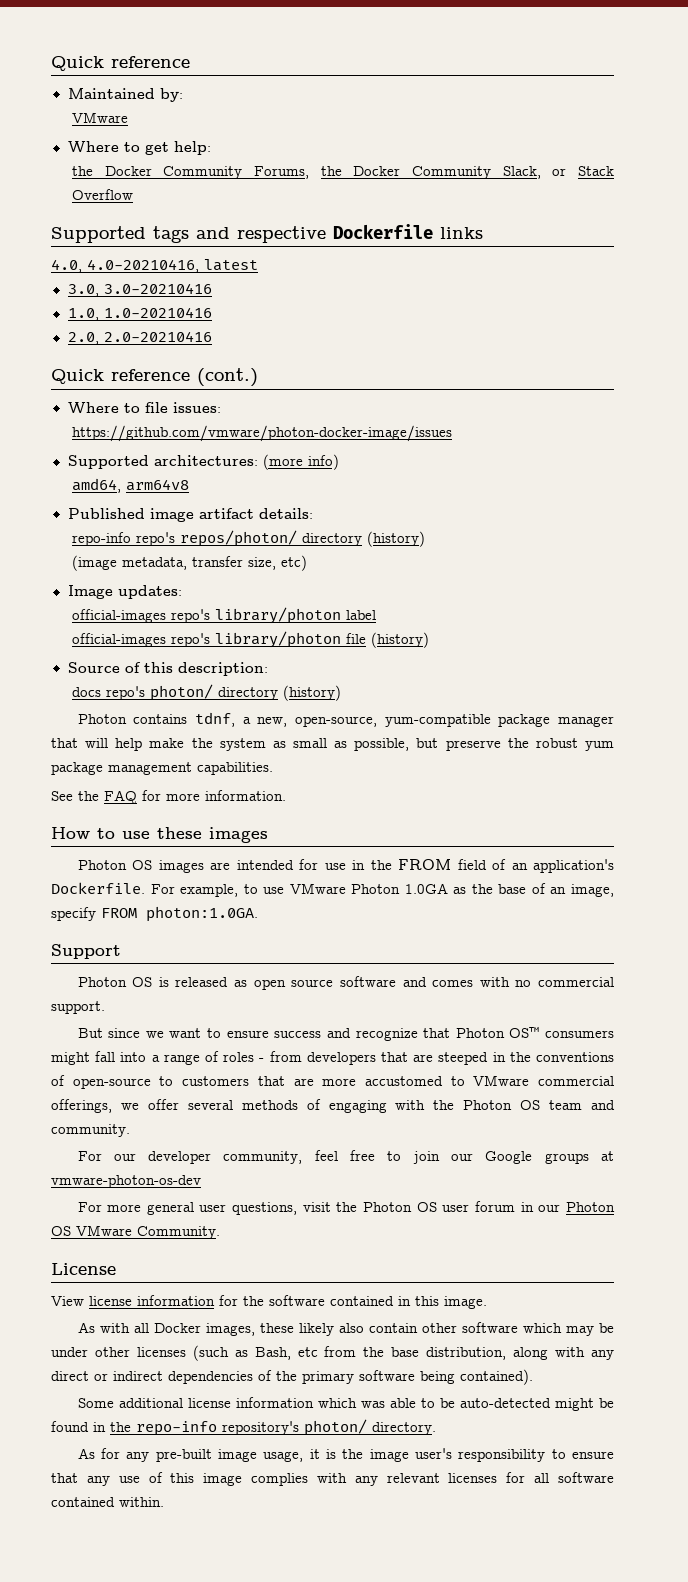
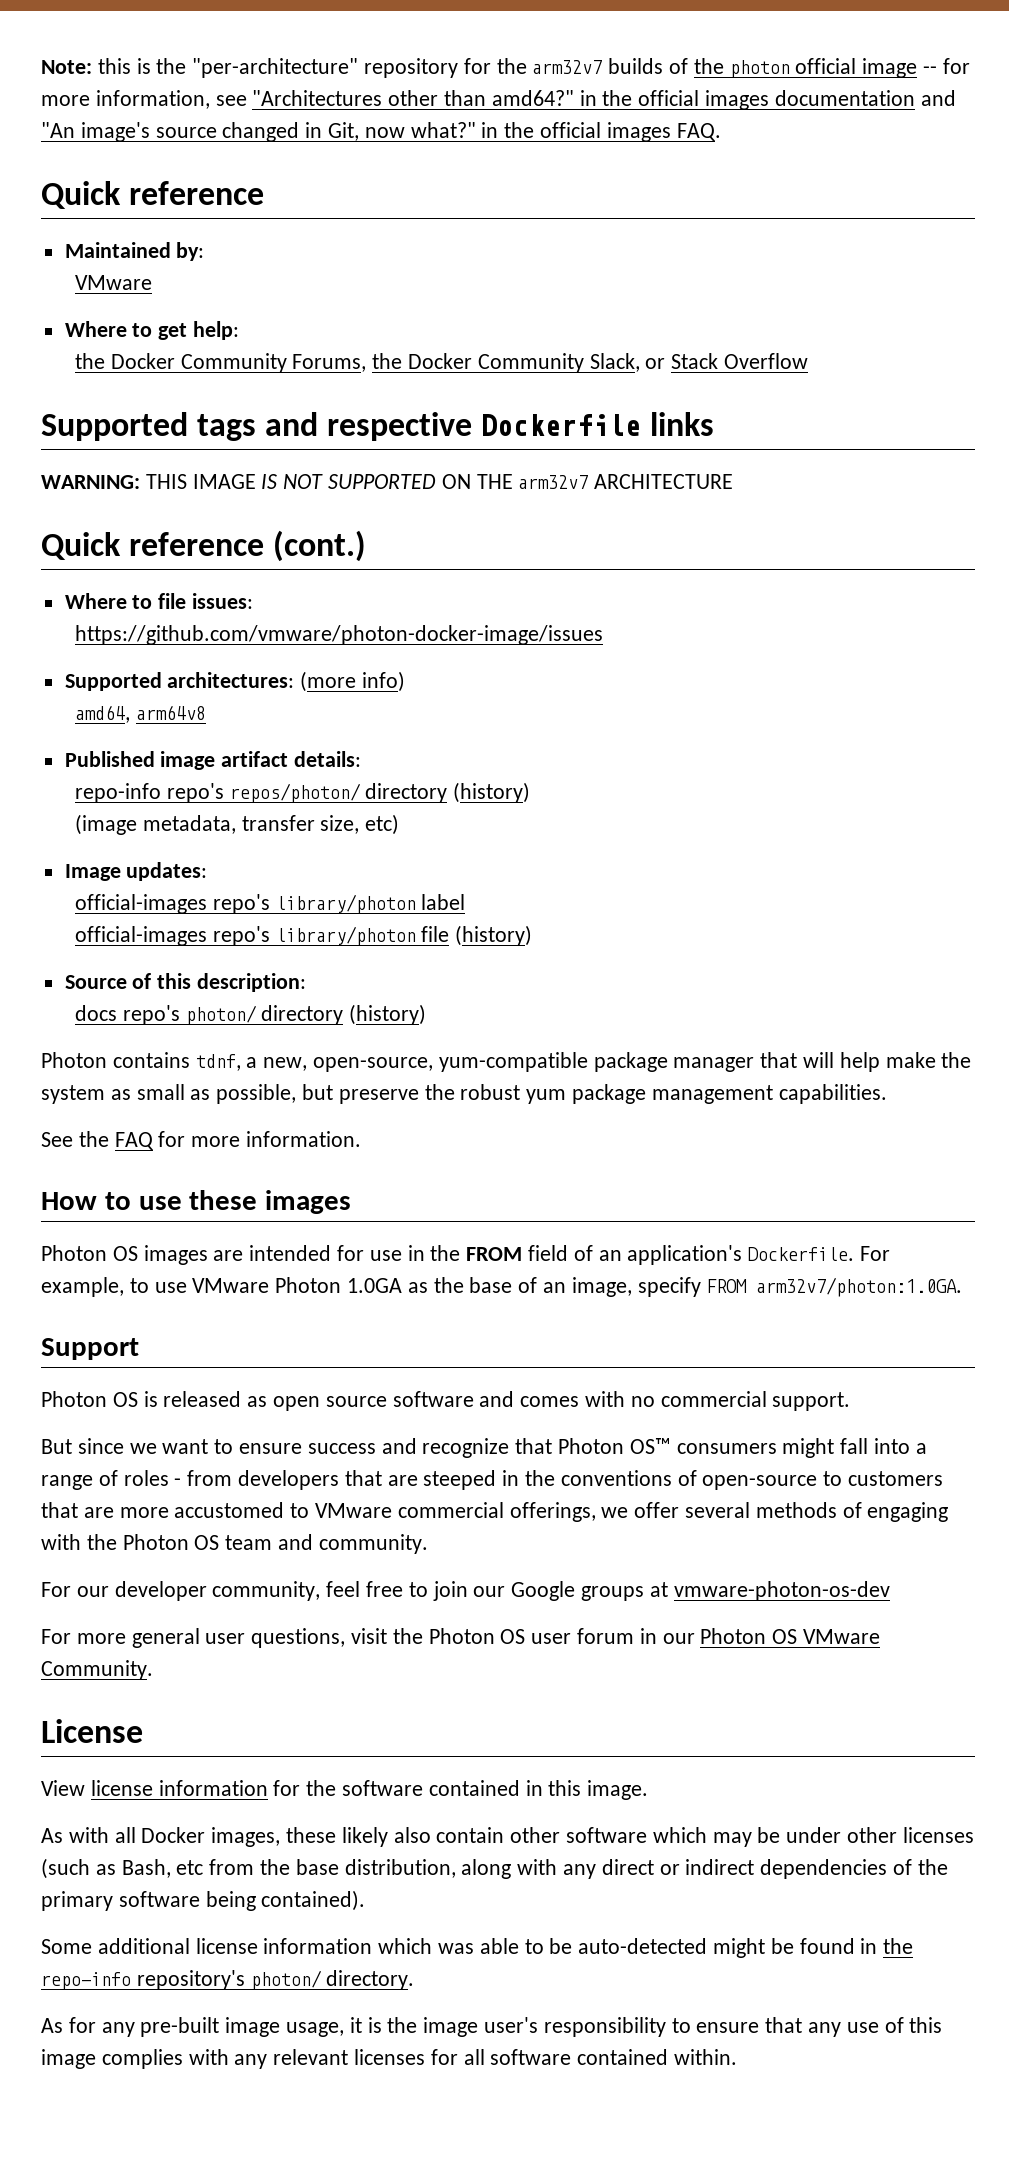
+ Note: this is the "per-architecture" repository for the arm32v7 builds of the photon official image -- for more information, see "Architectures other than amd64?" in the official images documentation and "An image's source changed in Git, now what?" in the official images FAQ.
- 4.0, 4.0-20210416, latest
- 3.0, 3.0-20210416
- 1.0, 1.0-20210416
- 2.0, 2.0-20210416
+ WARNING: THIS IMAGE IS NOT SUPPORTED ON THE arm32v7 ARCHITECTURE
- For example, to use VMware Photon 1.0GA as the base of an image, specify FROM photon:1.0GA.
+ For example, to use VMware Photon 1.0GA as the base of an image, specify FROM arm32v7/photon:1.0GA.

